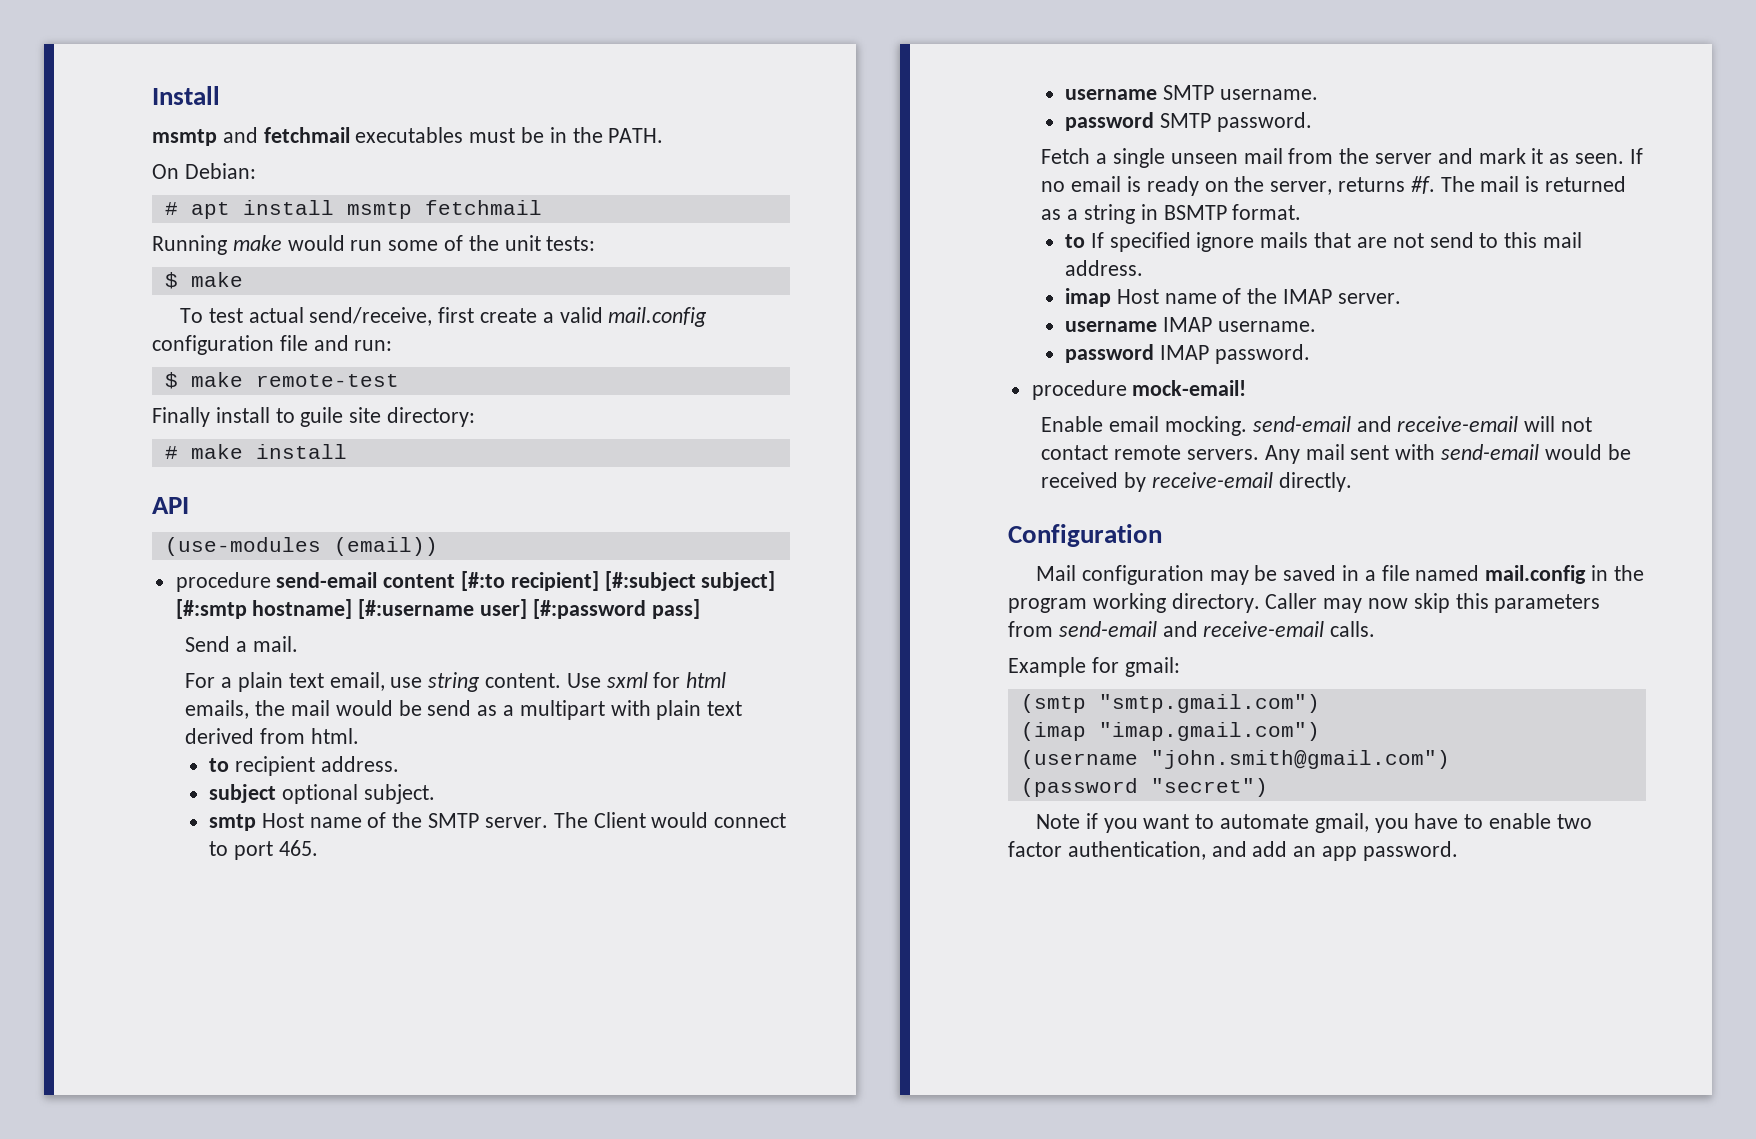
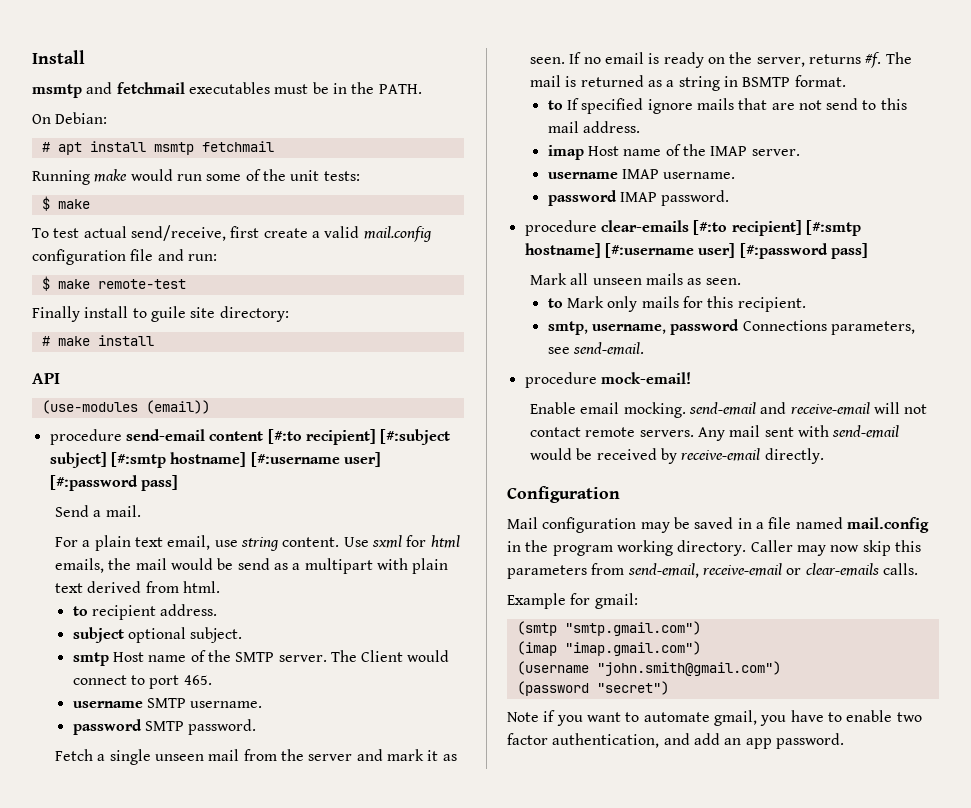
+ procedure clear-emails [#:to recipient] [#:smtp hostname] [#:username user] [#:password pass]
+ Mark all unseen mails as seen.
+ to Mark only mails for this recipient.
+ smtp, username, password Connections parameters, see send-email.
- Caller may now skip this parameters from send-email and receive-email calls.
+ Caller may now skip this parameters from send-email, receive-email or clear-emails calls.

